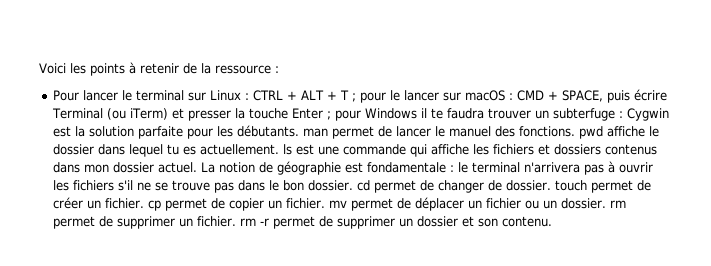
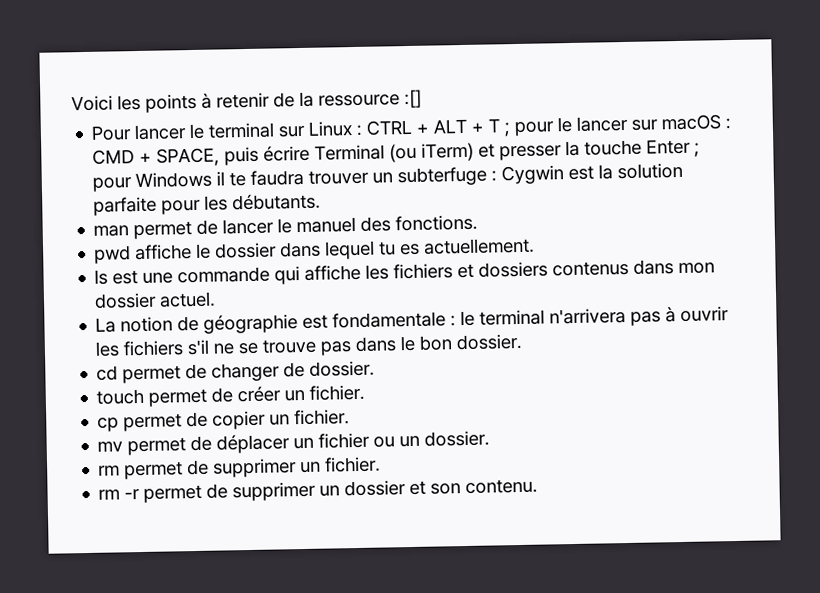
- Voici les points à retenir de la ressource :
+ Voici les points à retenir de la ressource :[]
- Cygwin est la solution parfaite pour les débutants. man permet de lancer le manuel des fonctions. pwd affiche le dossier dans lequel tu es actuellement. ls est une commande qui affiche les fichiers et dossiers contenus dans mon dossier actuel. La notion de géographie est fondamentale :
+ Cygwin est la solution parfaite pour les débutants.
+ man permet de lancer le manuel des fonctions.
+ pwd affiche le dossier dans lequel tu es actuellement.
+ ls est une commande qui affiche les fichiers et dossiers contenus dans mon dossier actuel.
+ La notion de géographie est fondamentale :
- le terminal n'arrivera pas à ouvrir les fichiers s'il ne se trouve pas dans le bon dossier. cd permet de changer de dossier. touch permet de créer un fichier. cp permet de copier un fichier. mv permet de déplacer un fichier ou un dossier. rm permet de supprimer un fichier. rm -r permet de supprimer un dossier et son contenu.
+ le terminal n'arrivera pas à ouvrir les fichiers s'il ne se trouve pas dans le bon dossier.
+ cd permet de changer de dossier.
+ touch permet de créer un fichier.
+ cp permet de copier un fichier.
+ mv permet de déplacer un fichier ou un dossier.
+ rm permet de supprimer un fichier.
+ rm -r permet de supprimer un dossier et son contenu.

